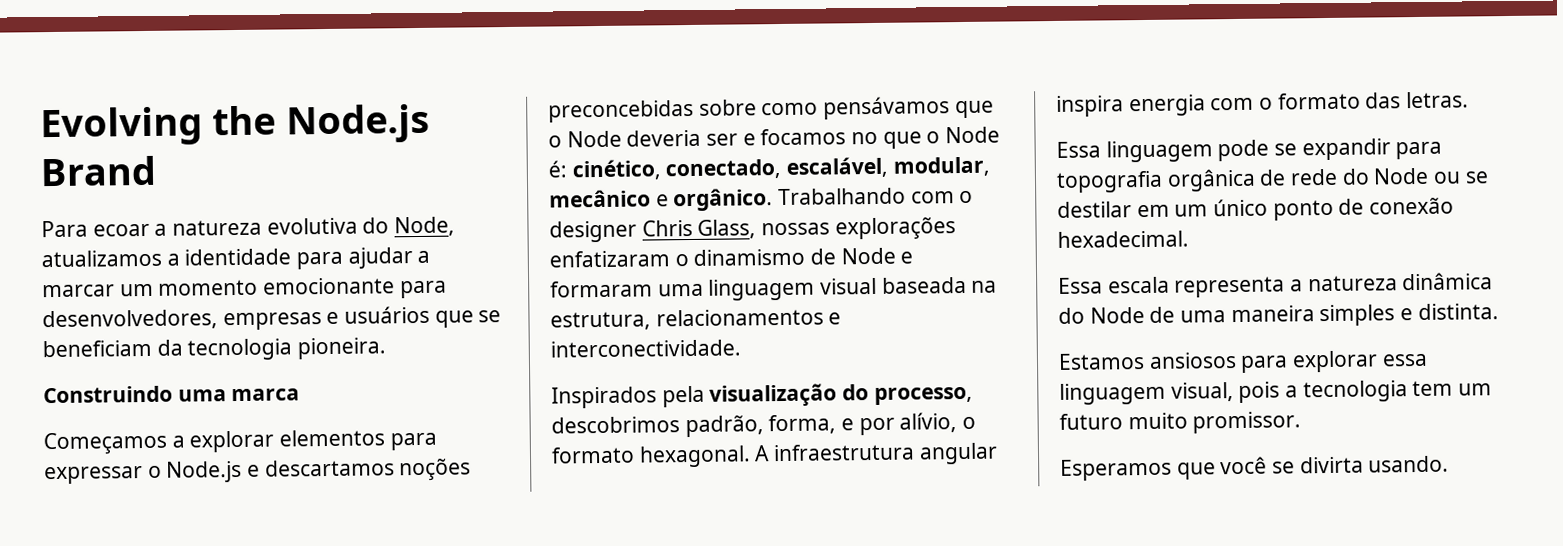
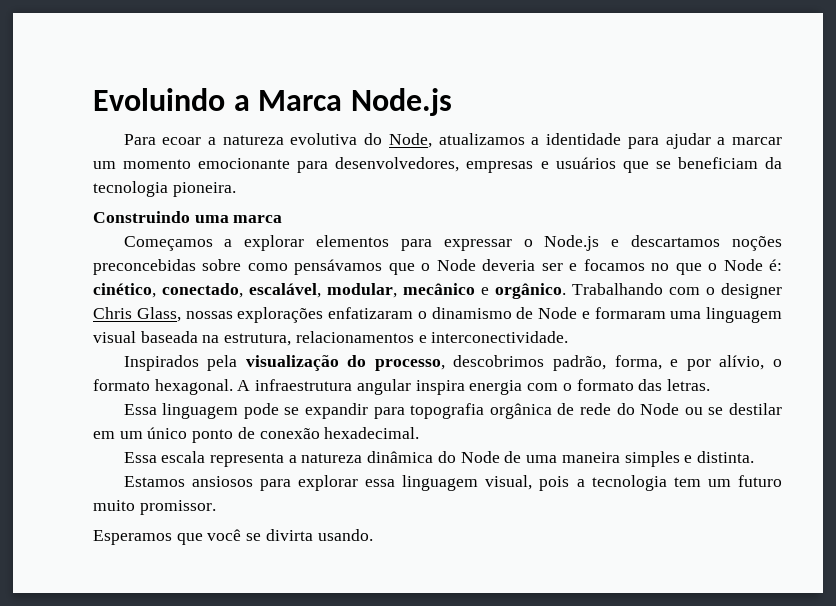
- Evolving the Node.js Brand
+ Evoluindo a Marca Node.js

